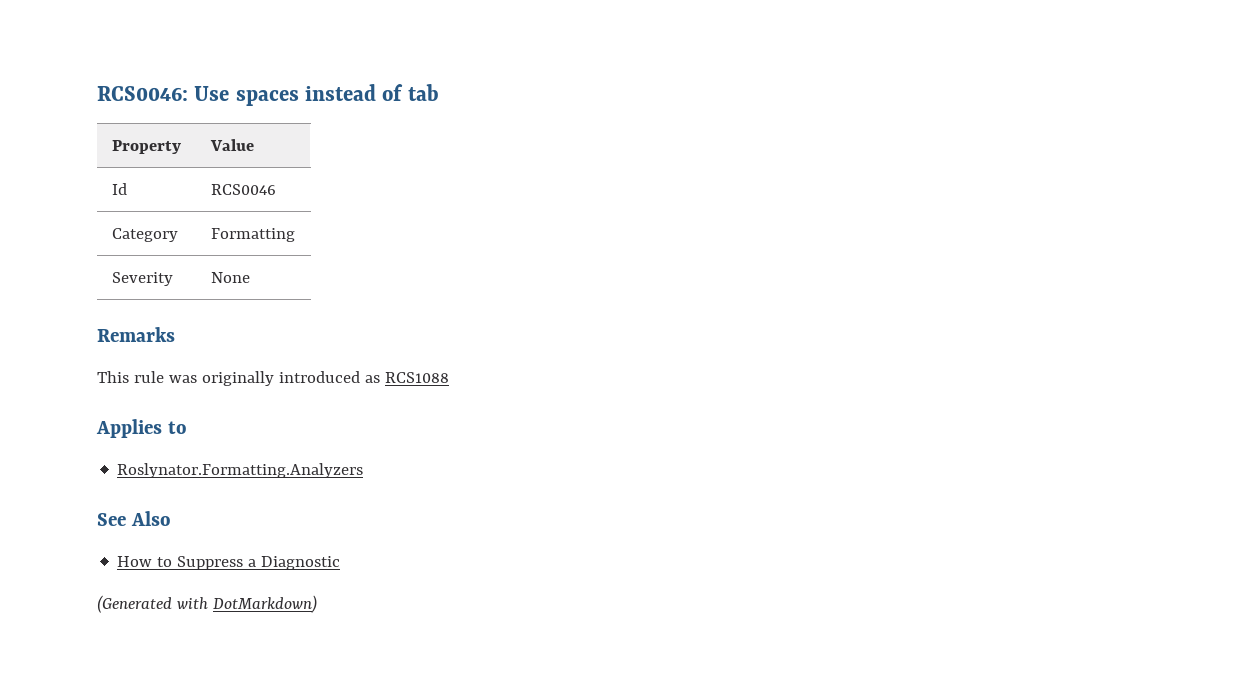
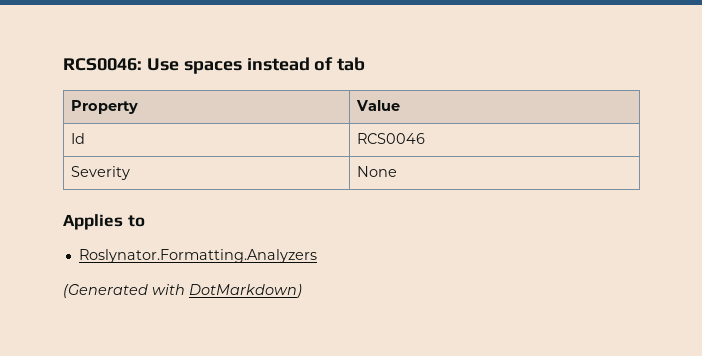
- Category | Formatting
- Remarks
- This rule was originally introduced as RCS1088
  Applies to
  Roslynator.Formatting.Analyzers
- See Also
- How to Suppress a Diagnostic

